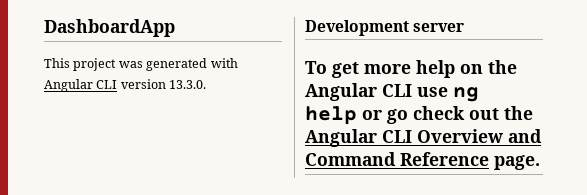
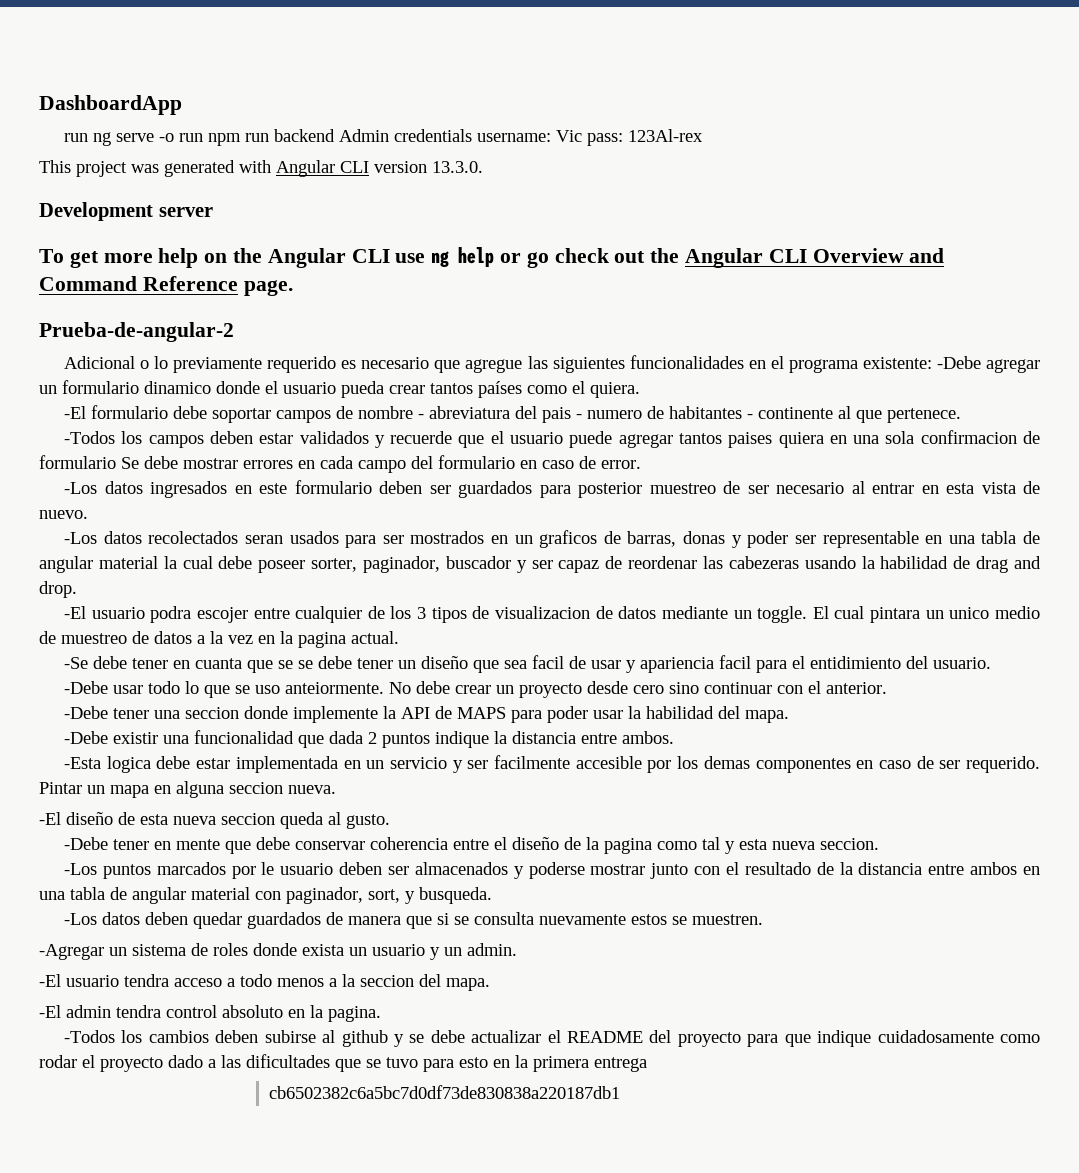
+ run ng serve -o run npm run backend Admin credentials username: Vic pass: 123Al-rex
+ Prueba-de-angular-2
+ Adicional o lo previamente requerido es necesario que agregue las siguientes funcionalidades en el programa existente: -Debe agregar un formulario dinamico donde el usuario pueda crear tantos países como el quiera.
+ -El formulario debe soportar campos de nombre - abreviatura del pais - numero de habitantes - continente al que pertenece.
+ -Todos los campos deben estar validados y recuerde que el usuario puede agregar tantos paises quiera en una sola confirmacion de formulario Se debe mostrar errores en cada campo del formulario en caso de error.
+ -Los datos ingresados en este formulario deben ser guardados para posterior muestreo de ser necesario al entrar en esta vista de nuevo.
+ -Los datos recolectados seran usados para ser mostrados en un graficos de barras, donas y poder ser representable en una tabla de angular material la cual debe poseer sorter, paginador, buscador y ser capaz de reordenar las cabezeras usando la habilidad de drag and drop.
+ -El usuario podra escojer entre cualquier de los 3 tipos de visualizacion de datos mediante un toggle. El cual pintara un unico medio de muestreo de datos a la vez en la pagina actual.
+ -Se debe tener en cuanta que se se debe tener un diseño que sea facil de usar y apariencia facil para el entidimiento del usuario.
+ -Debe usar todo lo que se uso anteiormente. No debe crear un proyecto desde cero sino continuar con el anterior.
+ -Debe tener una seccion donde implemente la API de MAPS para poder usar la habilidad del mapa.
+ -Debe existir una funcionalidad que dada 2 puntos indique la distancia entre ambos.
+ -Esta logica debe estar implementada en un servicio y ser facilmente accesible por los demas componentes en caso de ser requerido. Pintar un mapa en alguna seccion nueva.
+ -El diseño de esta nueva seccion queda al gusto.
+ -Debe tener en mente que debe conservar coherencia entre el diseño de la pagina como tal y esta nueva seccion.
+ -Los puntos marcados por le usuario deben ser almacenados y poderse mostrar junto con el resultado de la distancia entre ambos en una tabla de angular material con paginador, sort, y busqueda.
+ -Los datos deben quedar guardados de manera que si se consulta nuevamente estos se muestren.
+ -Agregar un sistema de roles donde exista un usuario y un admin.
+ -El usuario tendra acceso a todo menos a la seccion del mapa.
+ -El admin tendra control absoluto en la pagina.
+ -Todos los cambios deben subirse al github y se debe actualizar el README del proyecto para que indique cuidadosamente como rodar el proyecto dado a las dificultades que se tuvo para esto en la primera entrega
+ cb6502382c6a5bc7d0df73de830838a220187db1

